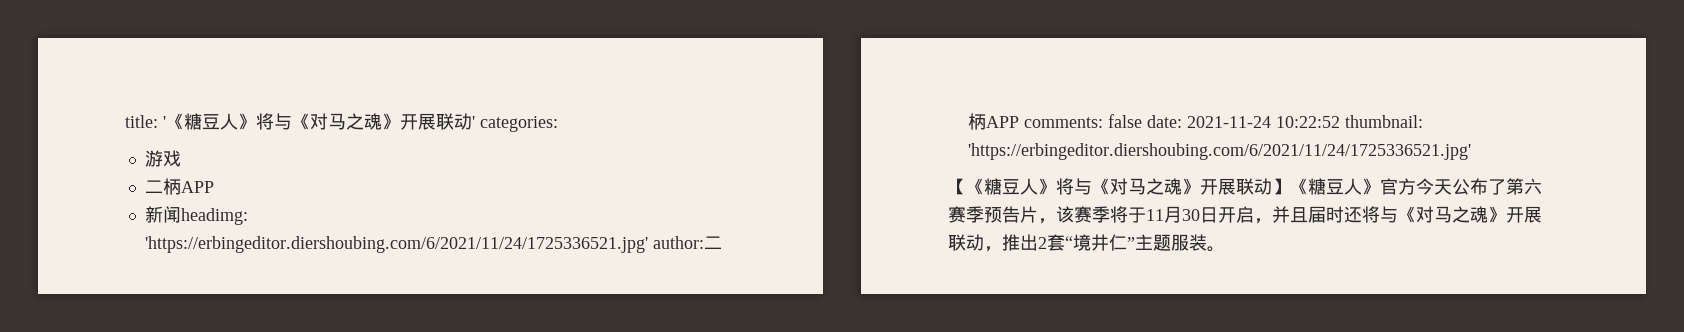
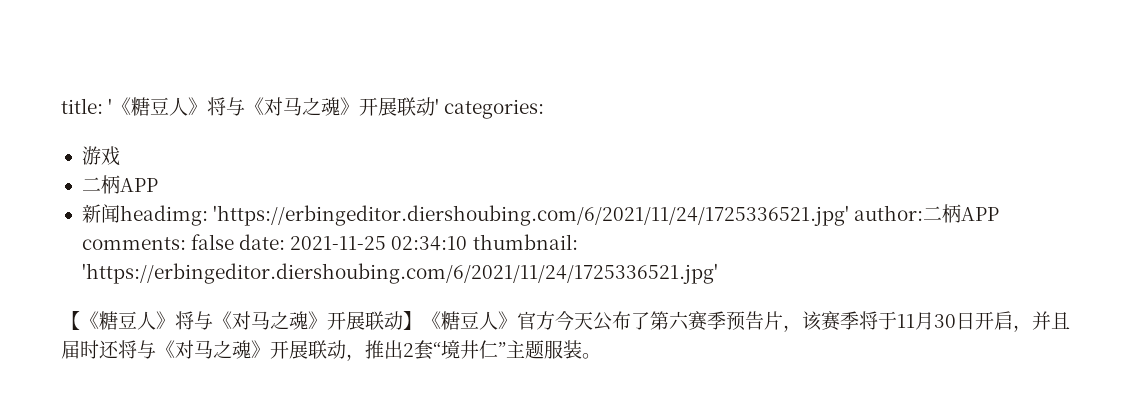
- 新闻headimg: 'https://erbingeditor.diershoubing.com/6/2021/11/24/1725336521.jpg' author:二柄APP comments: false date: 2021-11-24 10:22:52 thumbnail: 'https://erbingeditor.diershoubing.com/6/2021/11/24/1725336521.jpg'
+ 新闻headimg: 'https://erbingeditor.diershoubing.com/6/2021/11/24/1725336521.jpg' author:二柄APP comments: false date: 2021-11-25 02:34:10 thumbnail: 'https://erbingeditor.diershoubing.com/6/2021/11/24/1725336521.jpg'

